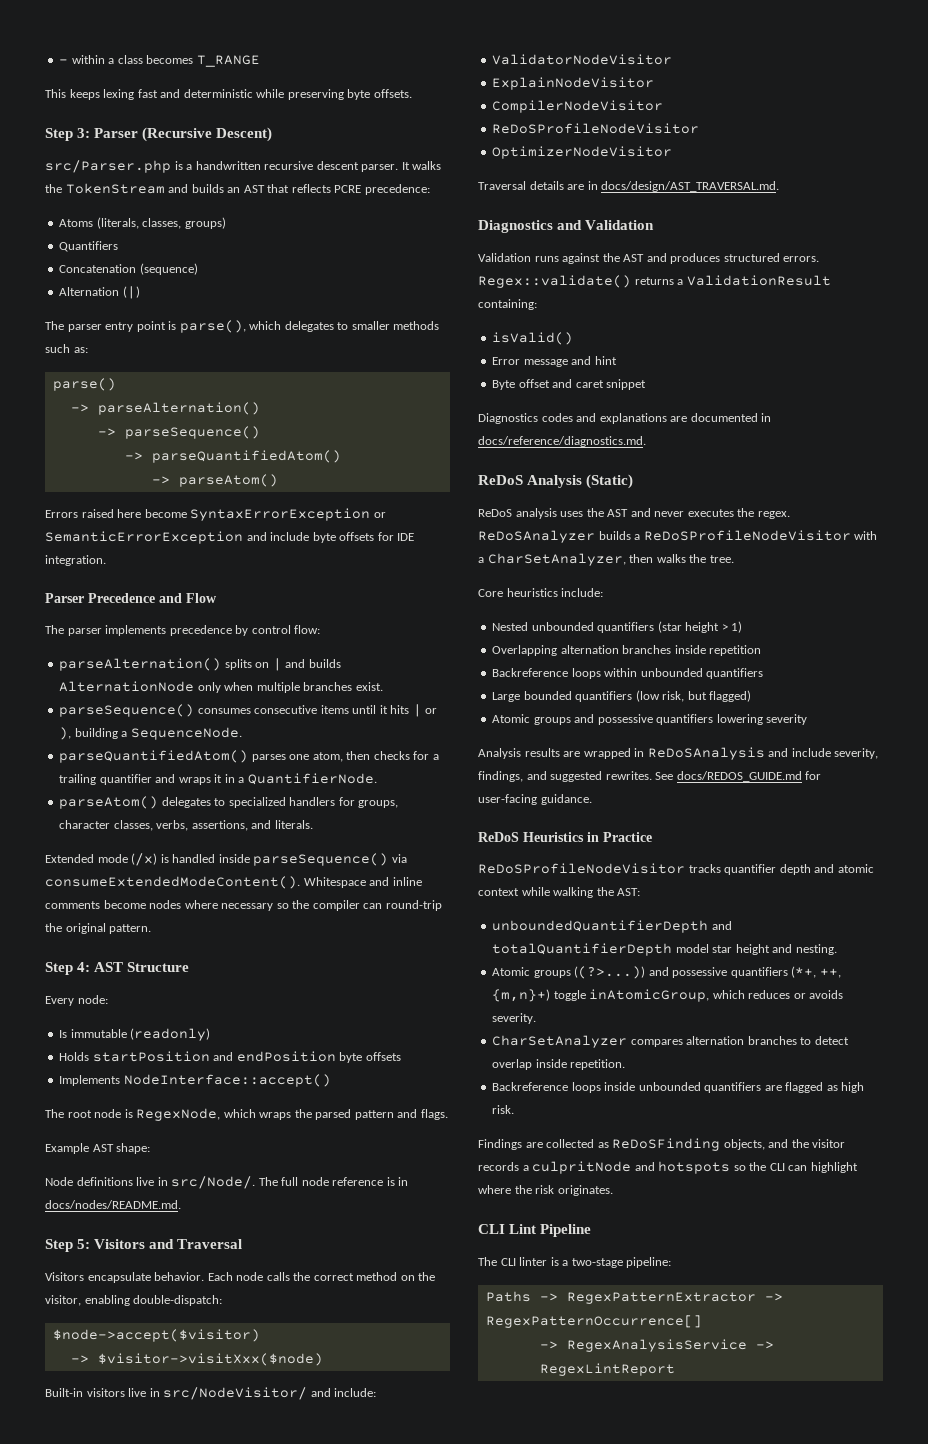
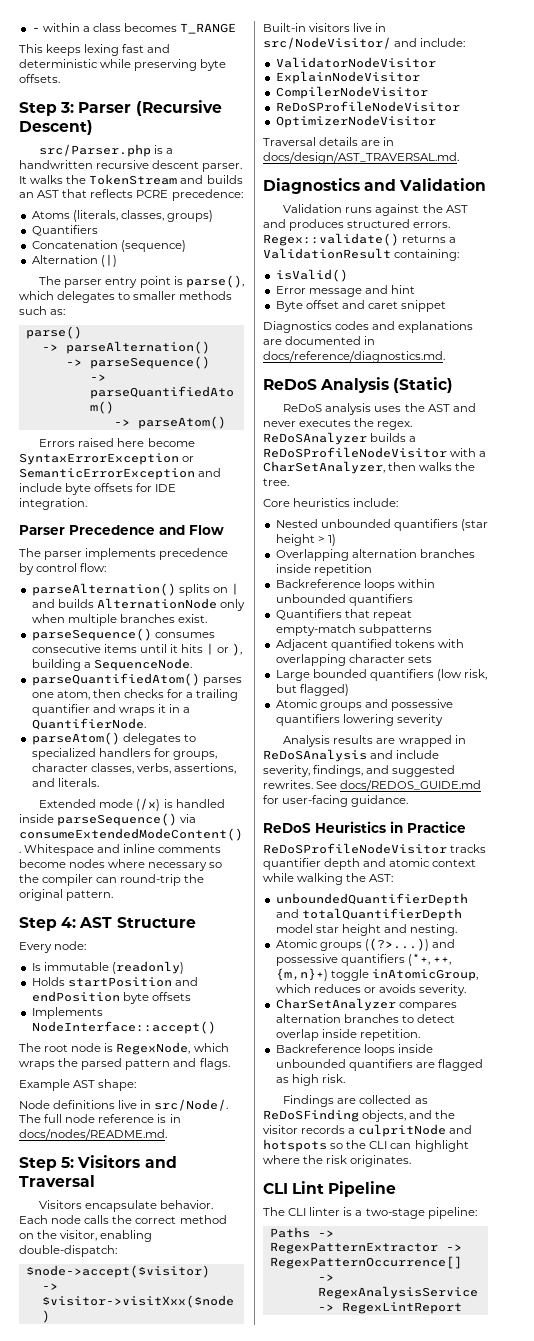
+ Quantifiers that repeat empty-match subpatterns
+ Adjacent quantified tokens with overlapping character sets

